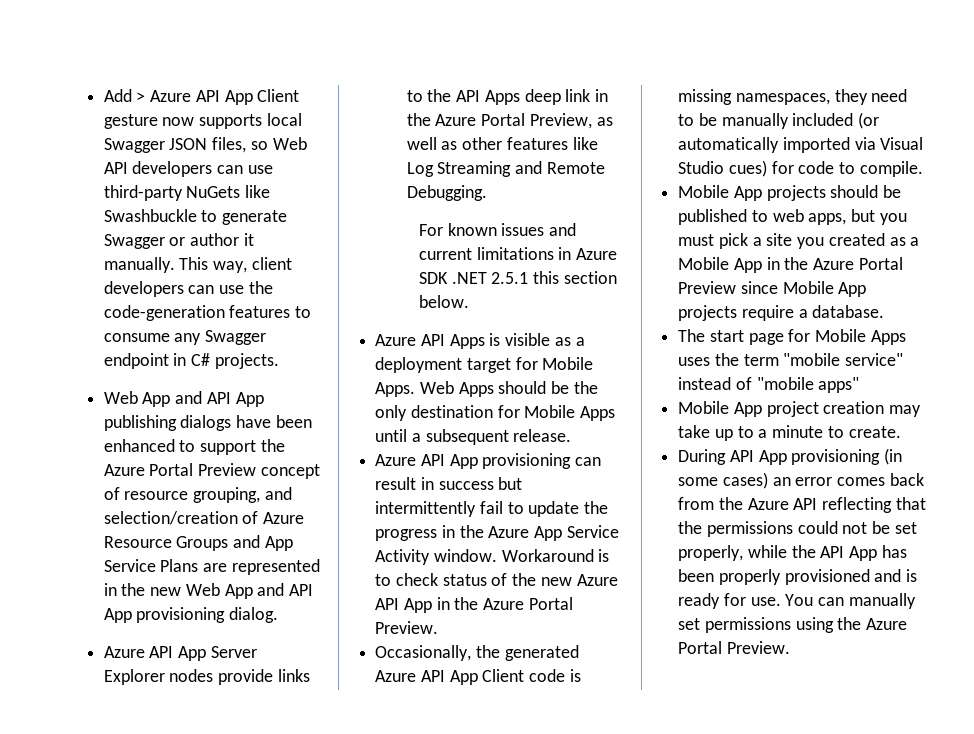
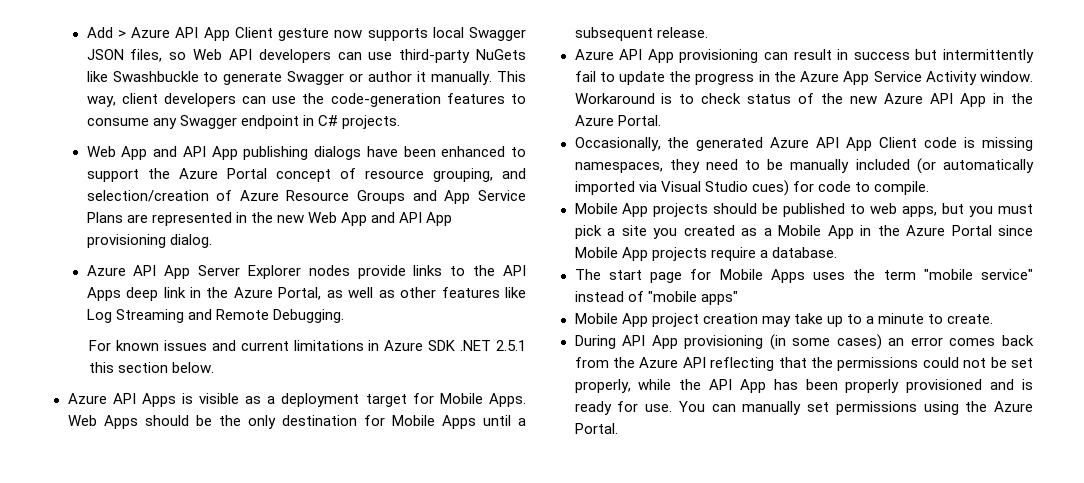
- Web App and API App publishing dialogs have been enhanced to support the Azure Portal Preview concept of resource grouping, and selection/creation of Azure Resource Groups and App Service Plans are represented in the new Web App and API App provisioning dialog.
+ Web App and API App publishing dialogs have been enhanced to support the Azure Portal concept of resource grouping, and selection/creation of Azure Resource Groups and App Service Plans are represented in the new Web App and API App provisioning dialog.
- Azure API App Server Explorer nodes provide links to the API Apps deep link in the Azure Portal Preview, as well as other features like Log Streaming and Remote Debugging.
+ Azure API App Server Explorer nodes provide links to the API Apps deep link in the Azure Portal, as well as other features like Log Streaming and Remote Debugging.
- Workaround is to check status of the new Azure API App in the Azure Portal Preview.
+ Workaround is to check status of the new Azure API App in the Azure Portal.
- Mobile App projects should be published to web apps, but you must pick a site you created as a Mobile App in the Azure Portal Preview since Mobile App projects require a database.
+ Mobile App projects should be published to web apps, but you must pick a site you created as a Mobile App in the Azure Portal since Mobile App projects require a database.
- You can manually set permissions using the Azure Portal Preview.
+ You can manually set permissions using the Azure Portal.

